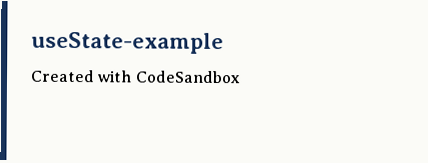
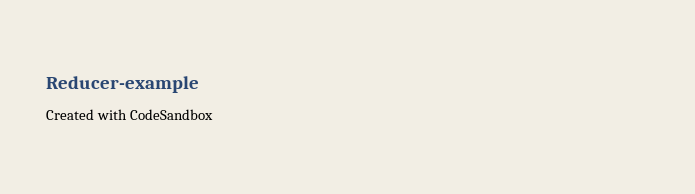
- useState-example
+ Reducer-example

